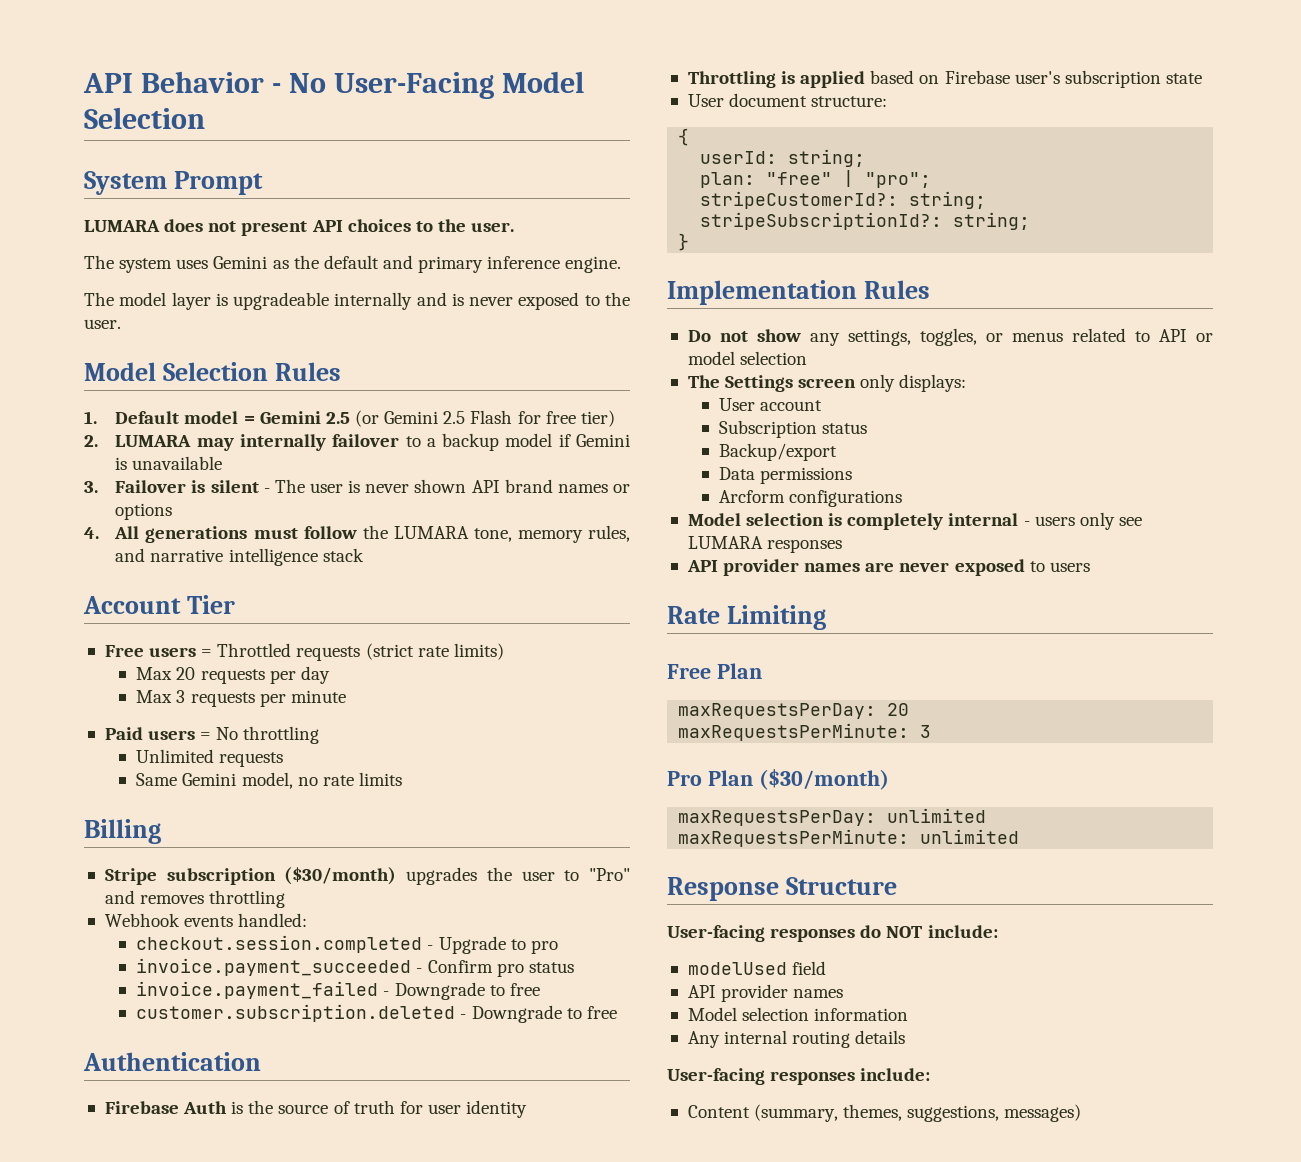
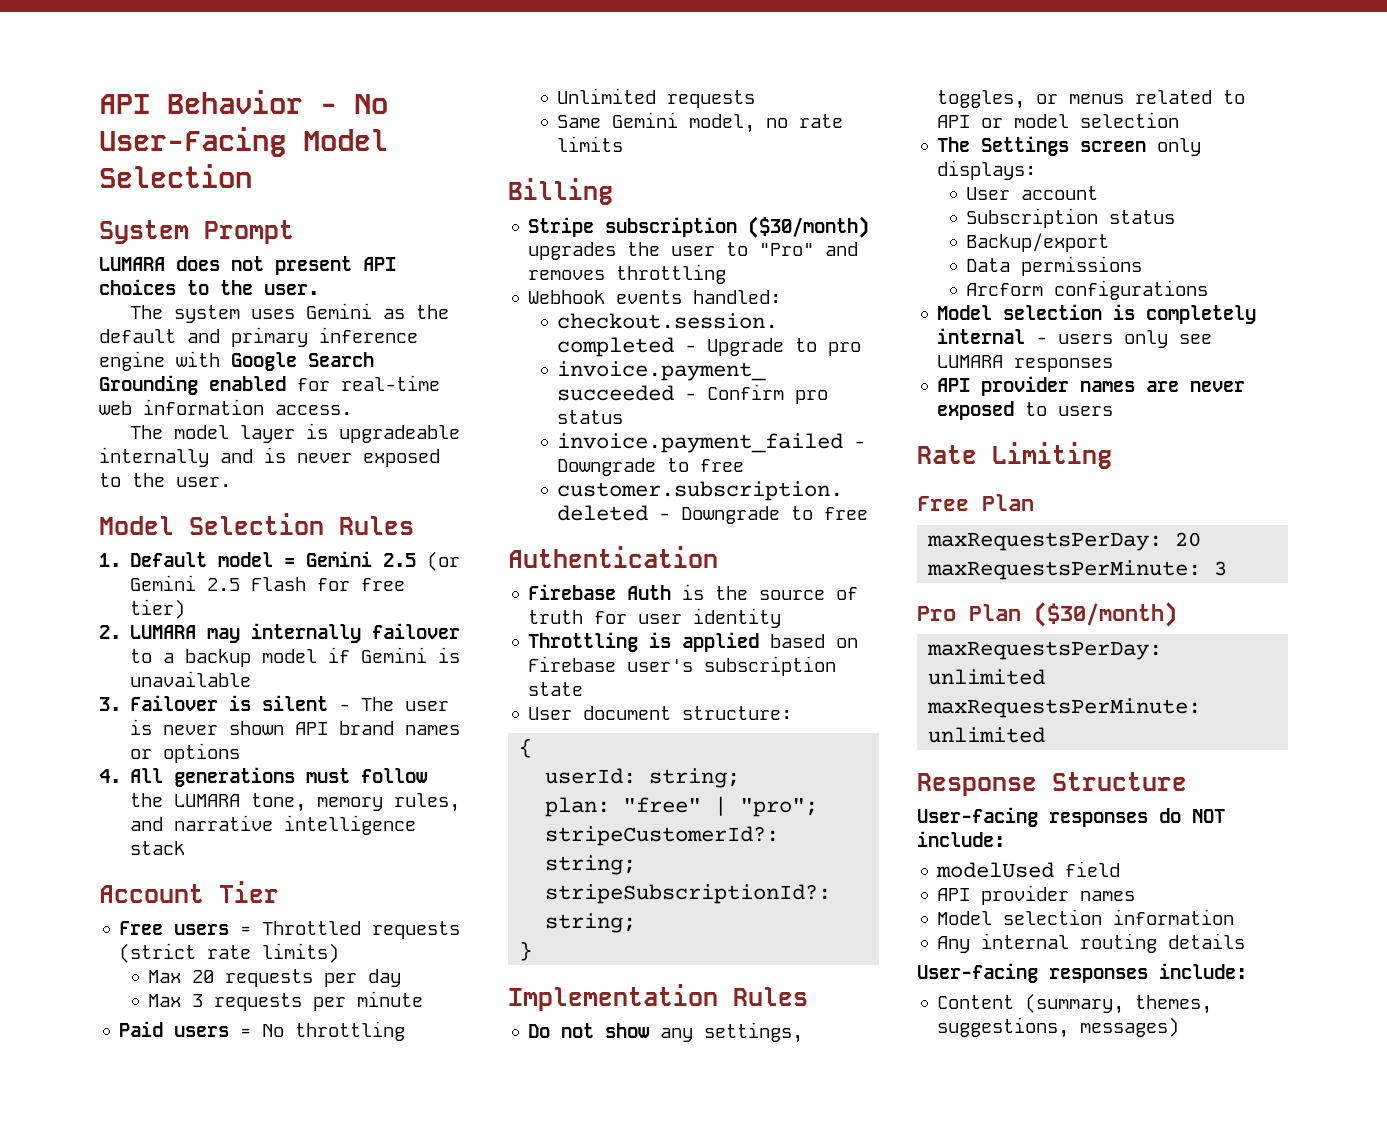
- The system uses Gemini as the default and primary inference engine.
+ The system uses Gemini as the default and primary inference engine with Google Search Grounding enabled for real-time web information access.

